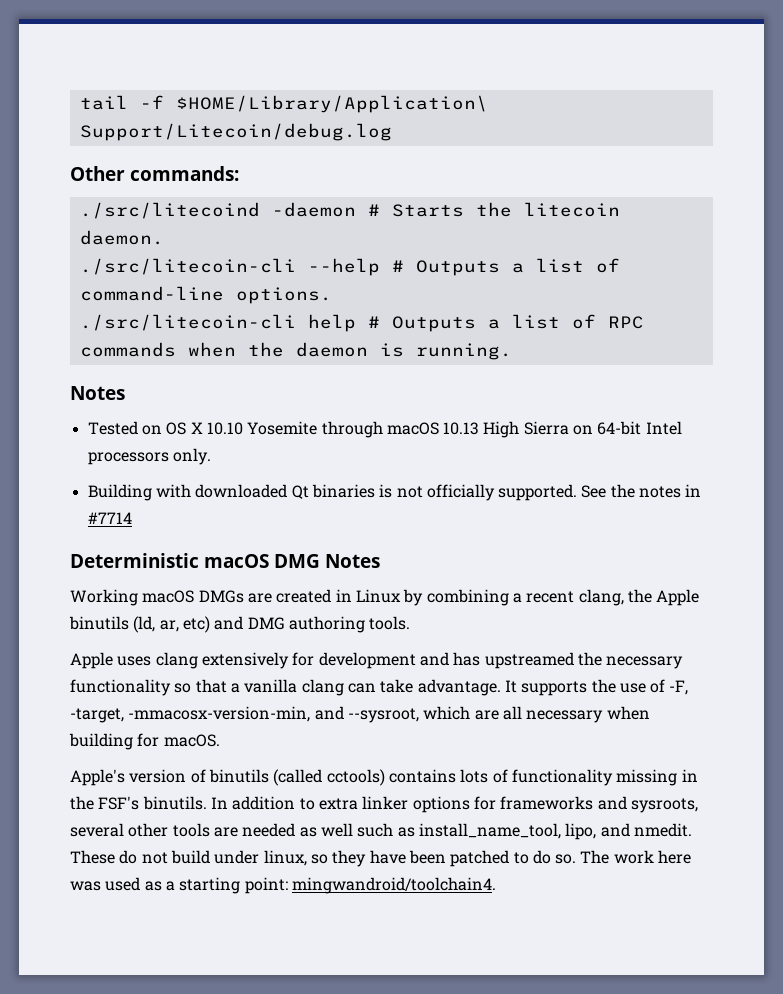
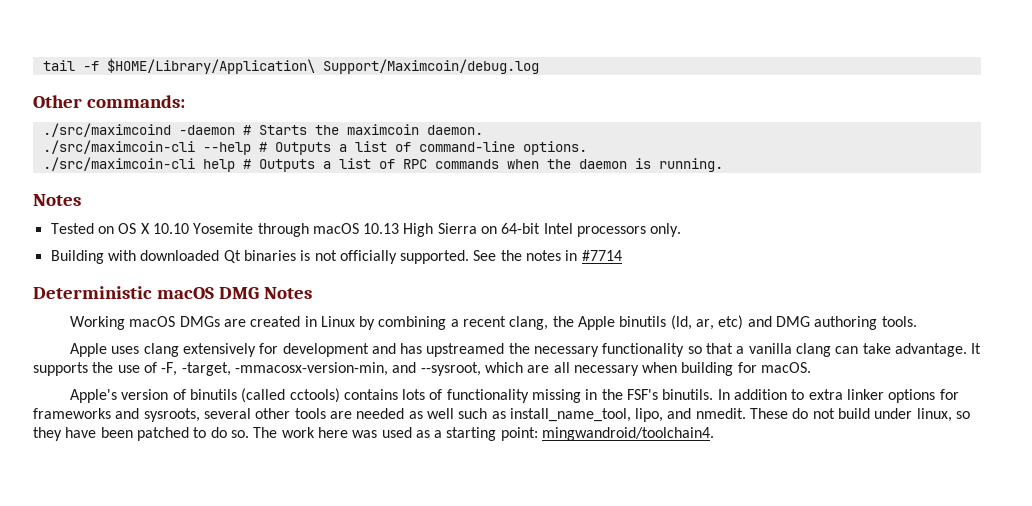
- tail -f $HOME/Library/Application\ Support/Litecoin/debug.log
+ tail -f $HOME/Library/Application\ Support/Maximcoin/debug.log
- ./src/litecoind -daemon # Starts the litecoin daemon.
+ ./src/maximcoind -daemon # Starts the maximcoin daemon.
- ./src/litecoin-cli --help # Outputs a list of command-line options.
+ ./src/maximcoin-cli --help # Outputs a list of command-line options.
- ./src/litecoin-cli help # Outputs a list of RPC commands when the daemon is running.
+ ./src/maximcoin-cli help # Outputs a list of RPC commands when the daemon is running.

